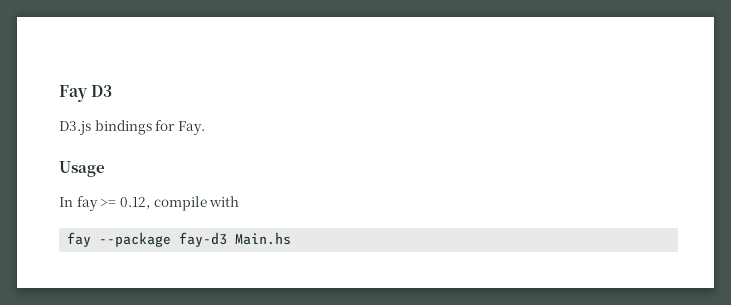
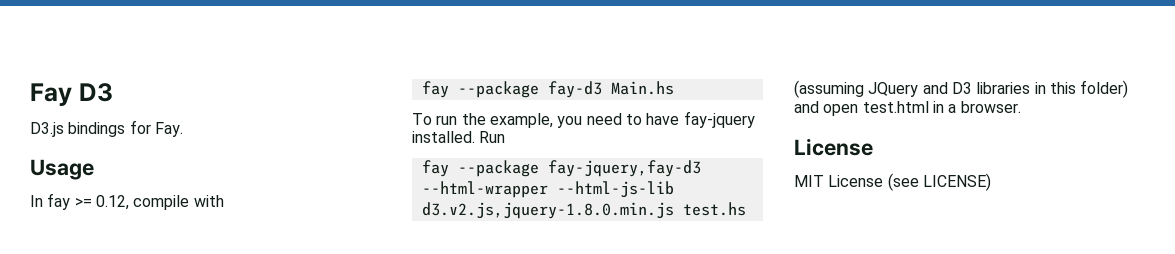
+ To run the example, you need to have fay-jquery installed. Run
+ fay --package fay-jquery,fay-d3 --html-wrapper --html-js-lib d3.v2.js,jquery-1.8.0.min.js test.hs
+ (assuming JQuery and D3 libraries in this folder) and open test.html in a browser.
+ License
+ MIT License (see LICENSE)

